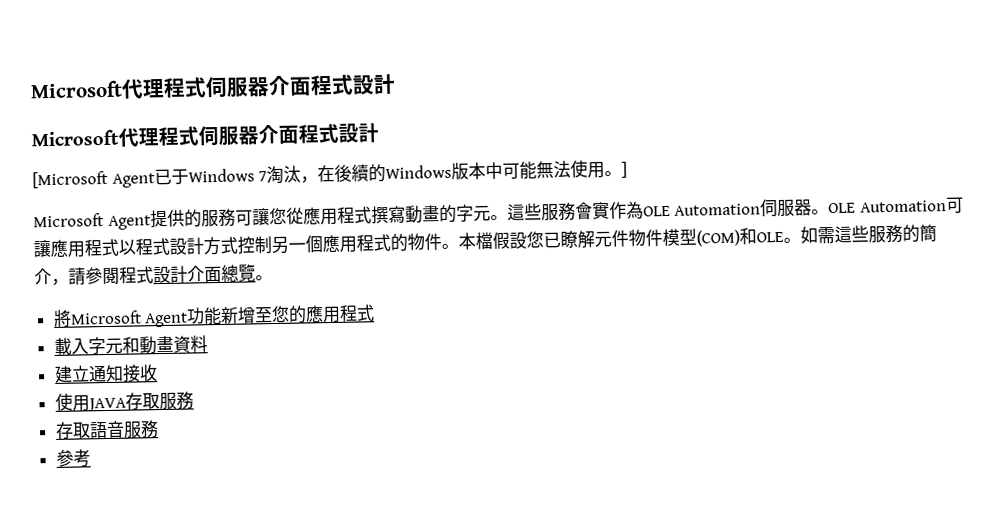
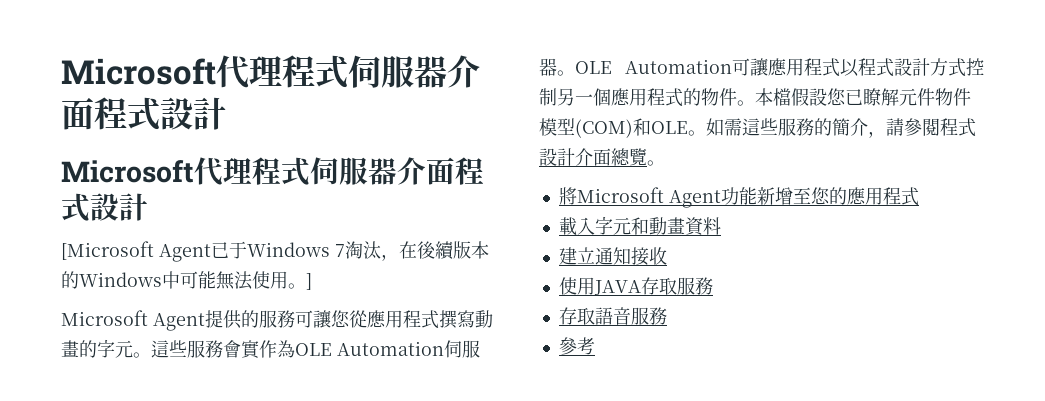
- [Microsoft Agent已于Windows 7淘汰，在後續的Windows版本中可能無法使用。]
+ [Microsoft Agent已于Windows 7淘汰，在後續版本的Windows中可能無法使用。]

